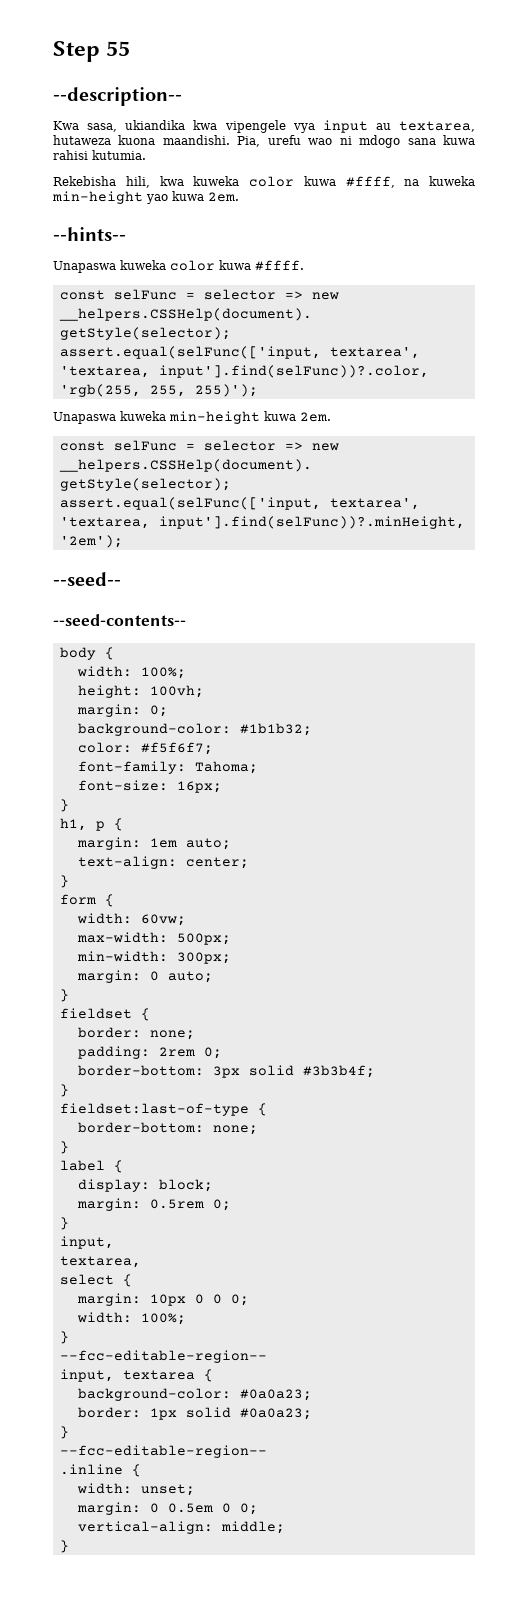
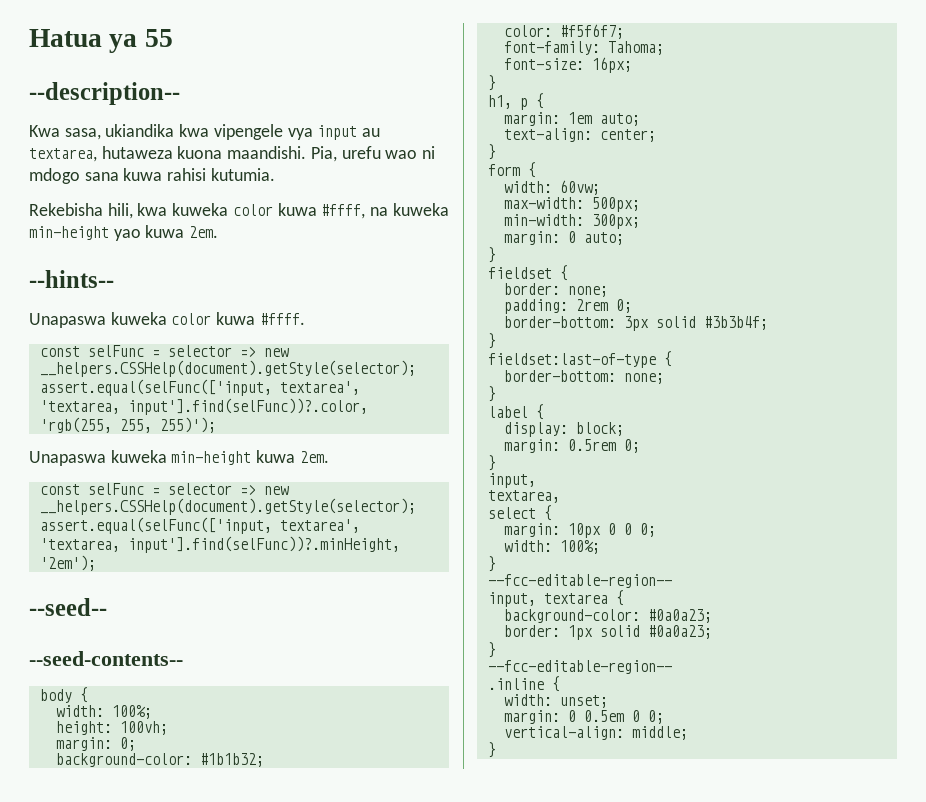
- Step 55
+ Hatua ya 55

